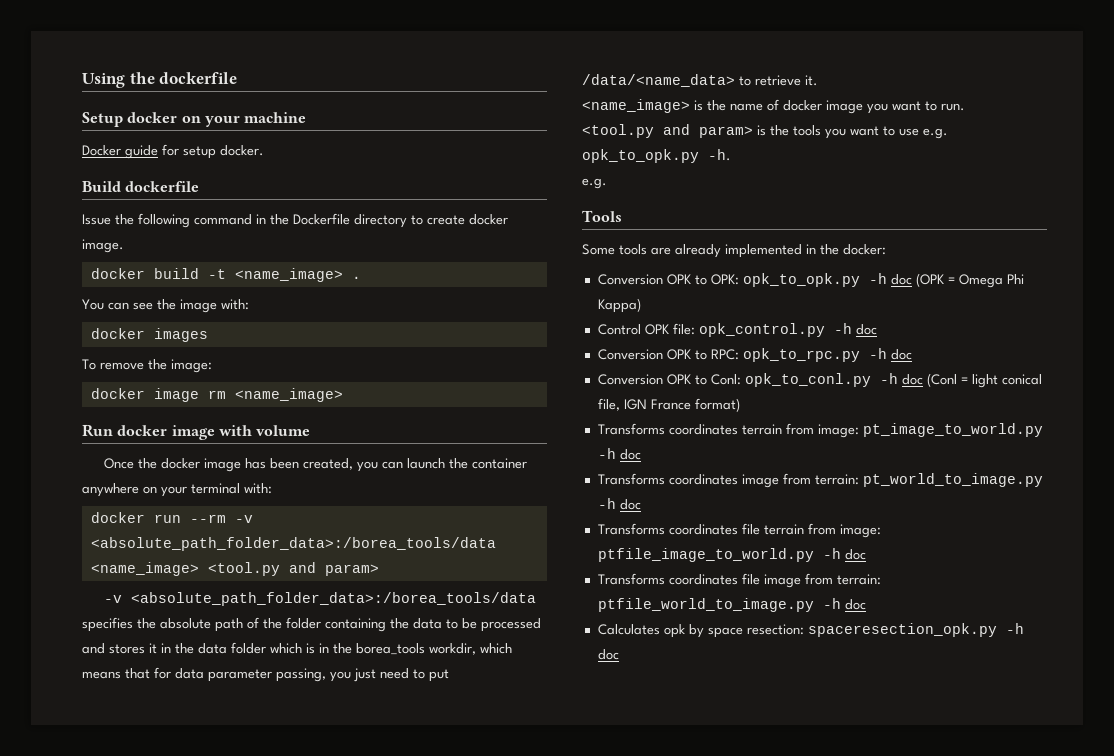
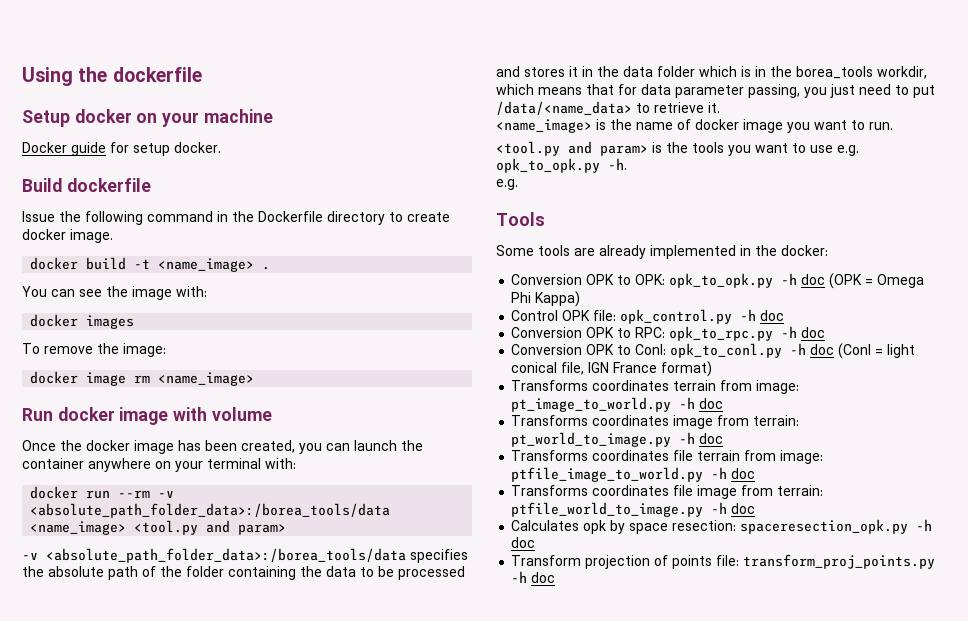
+ Transform projection of points file: transform_proj_points.py -h doc

